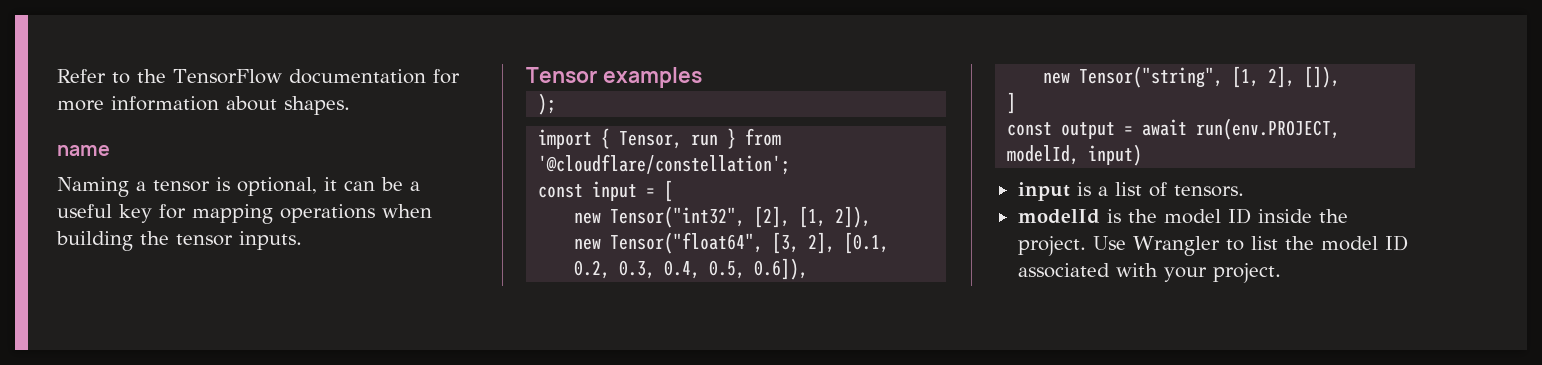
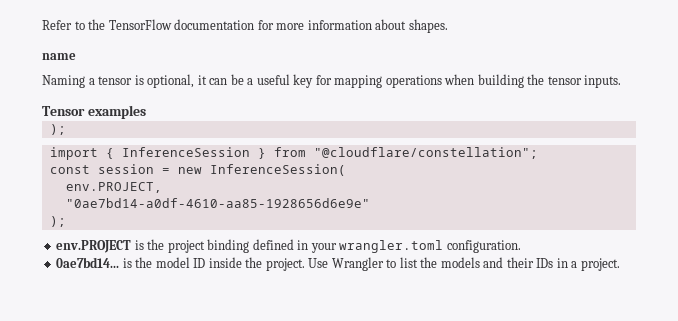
- import { Tensor, run } from '@cloudflare/constellation';
- const input = [
- new Tensor("int32", [2], [1, 2]),
- new Tensor("float64", [3, 2], [0.1, 0.2, 0.3, 0.4, 0.5, 0.6]),
- new Tensor("string", [1, 2], []),
- ]
- const output = await run(env.PROJECT, modelId, input)
- input is a list of tensors.
- modelId is the model ID inside the project.
+ import { InferenceSession } from "@cloudflare/constellation";
+ const session = new InferenceSession(
+ env.PROJECT,
+ "0ae7bd14-a0df-4610-aa85-1928656d6e9e"
+ );
+ env.PROJECT is the project binding defined in your wrangler.toml configuration.
+ 0ae7bd14... is the model ID inside the project.
- Use Wrangler to list the model ID associated with your project.
+ Use Wrangler to list the models and their IDs in a project.

